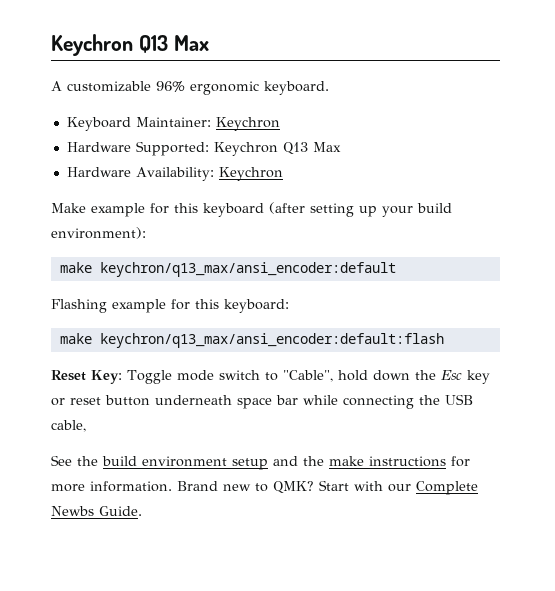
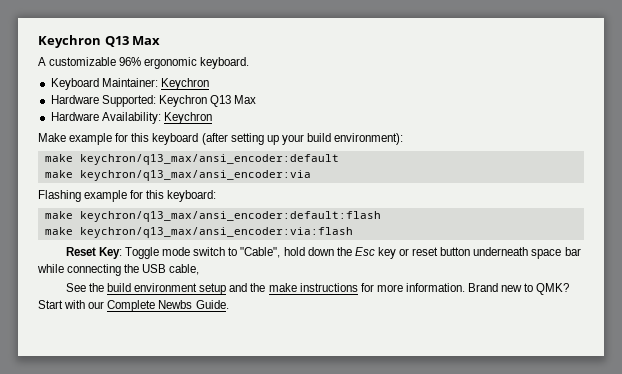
+ make keychron/q13_max/ansi_encoder:via
+ make keychron/q13_max/ansi_encoder:via:flash

